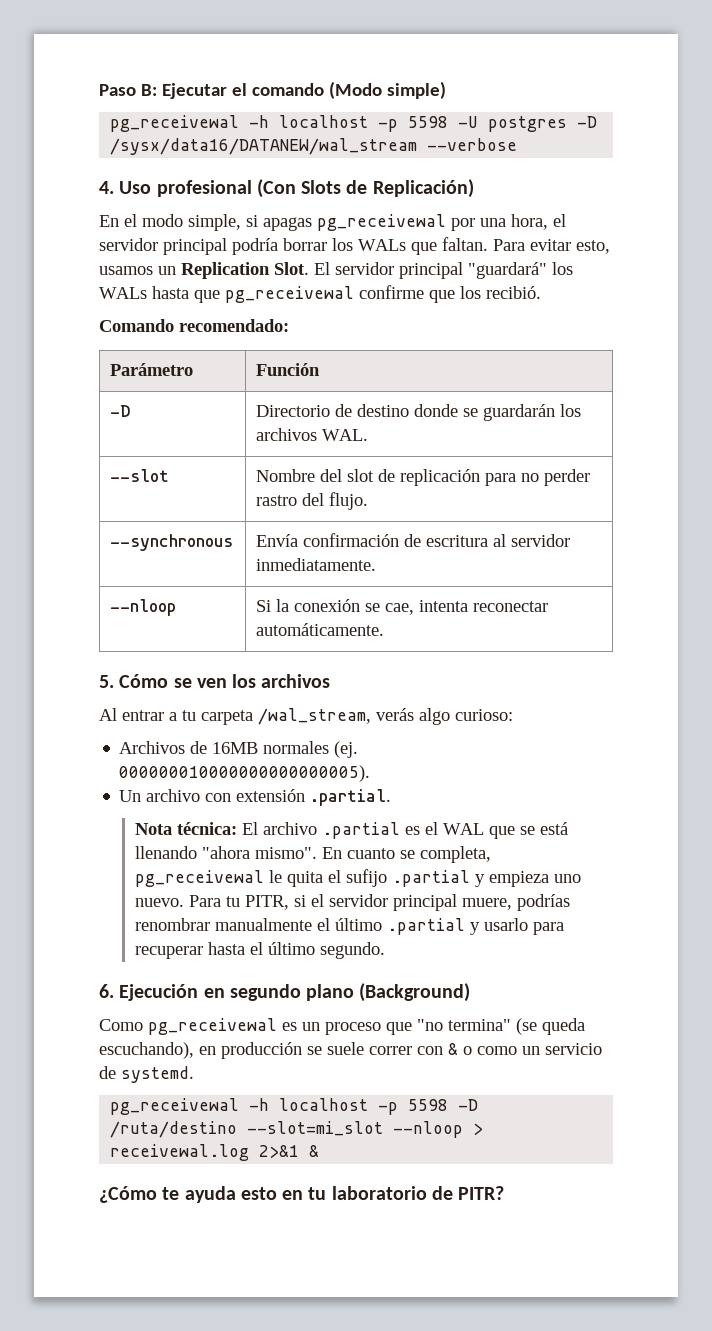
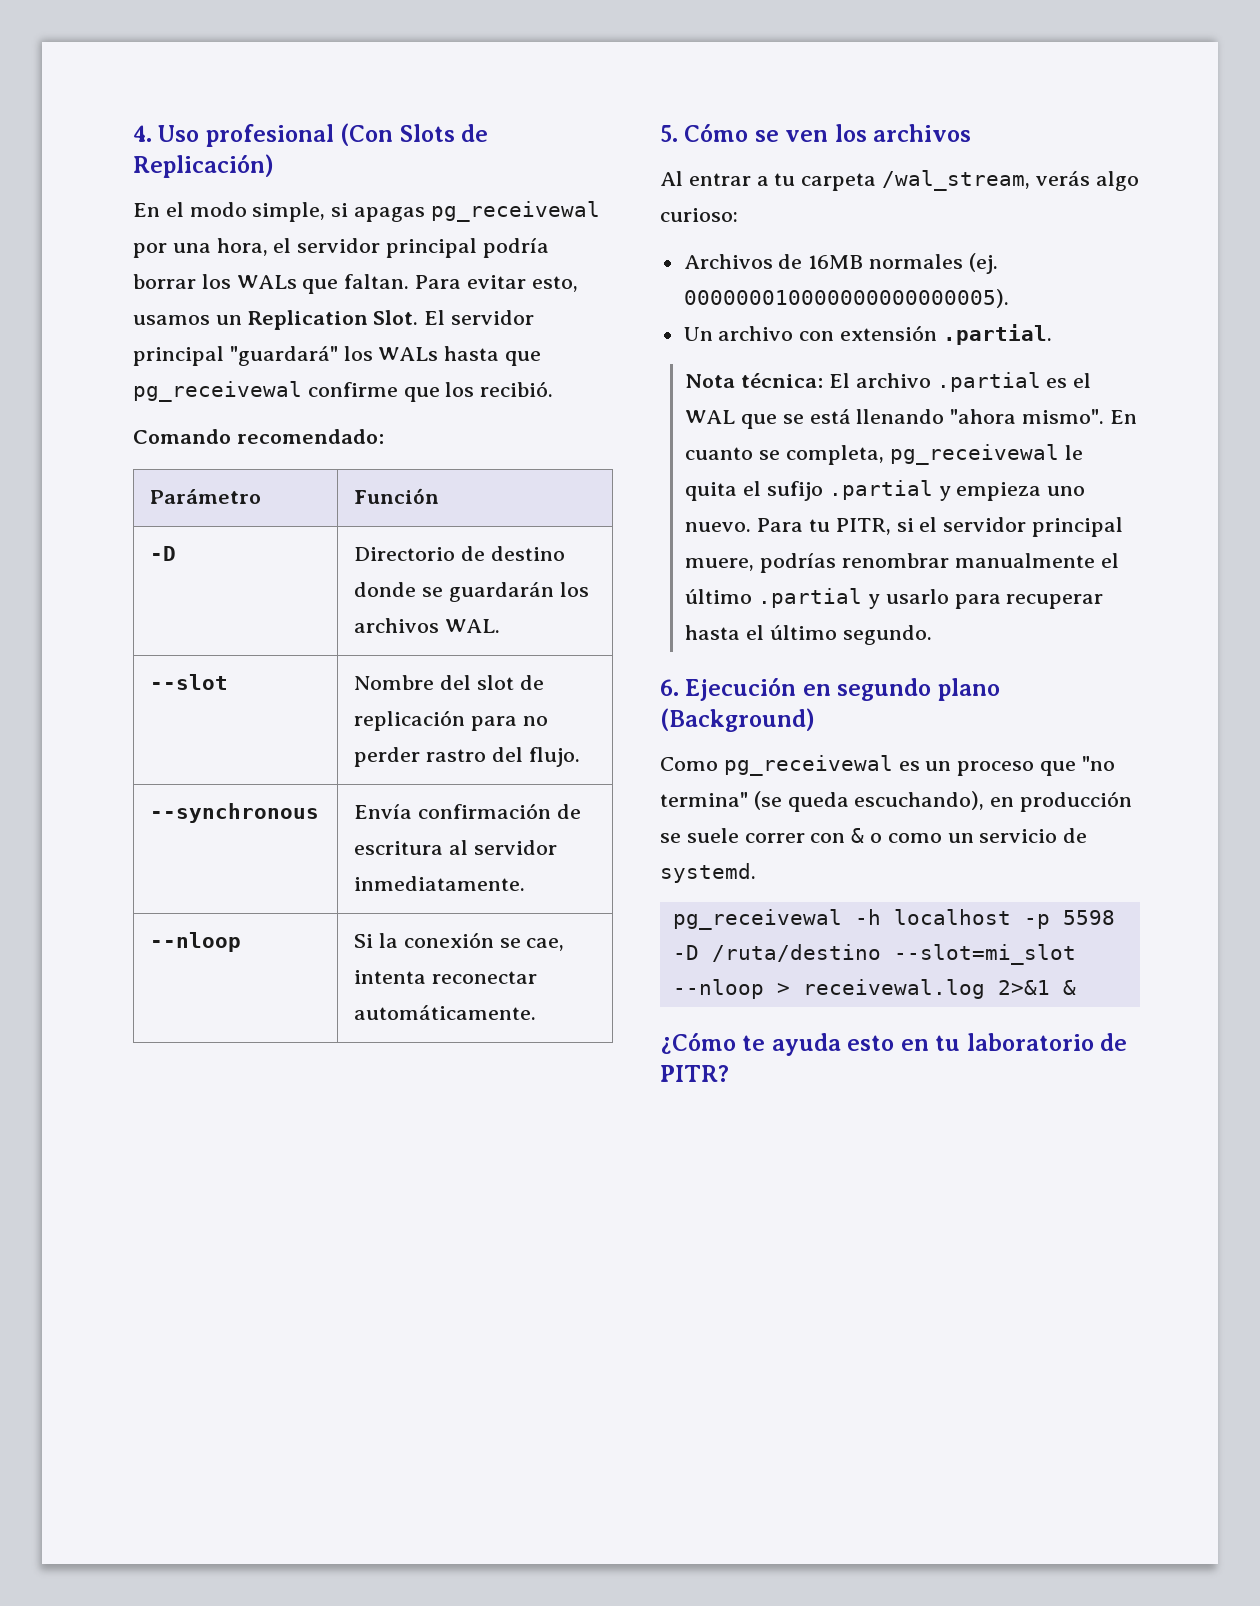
- Paso B: Ejecutar el comando (Modo simple)
- pg_receivewal -h localhost -p 5598 -U postgres -D /sysx/data16/DATANEW/wal_stream --verbose

